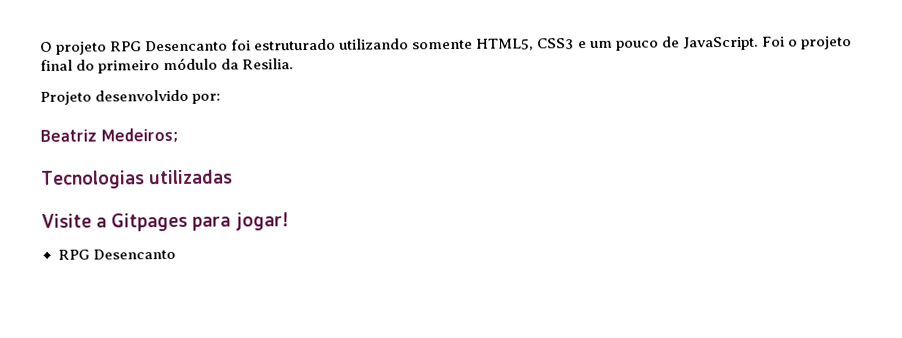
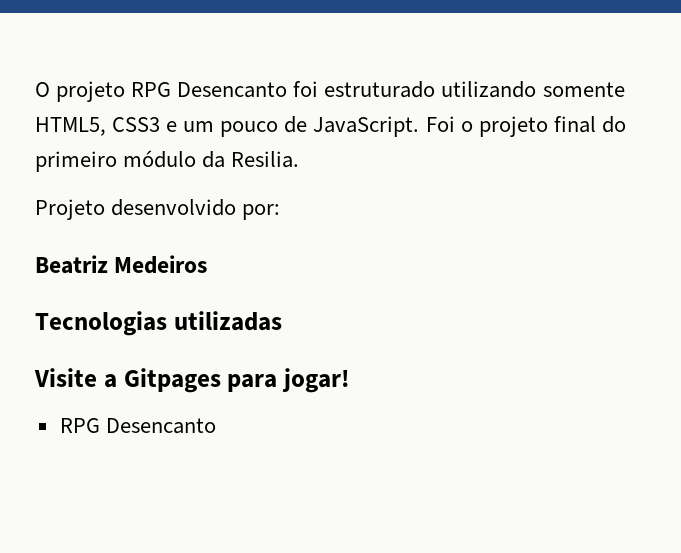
- Beatriz Medeiros;
+ Beatriz Medeiros

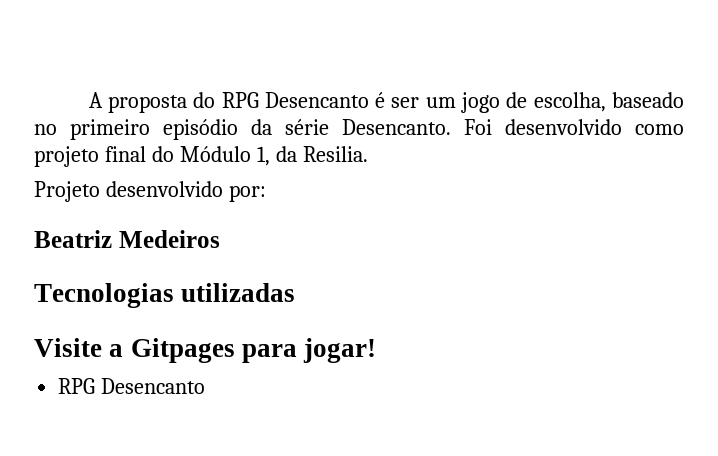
- O projeto RPG Desencanto foi estruturado utilizando somente HTML5, CSS3 e um pouco de JavaScript. Foi o projeto final do primeiro módulo da Resilia.
+ A proposta do RPG Desencanto é ser um jogo de escolha, baseado no primeiro episódio da série Desencanto. Foi desenvolvido como projeto final do Módulo 1, da Resilia.

